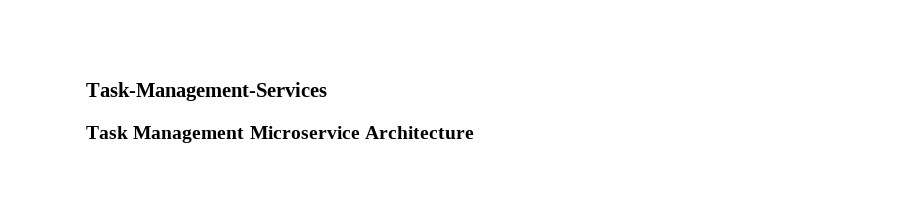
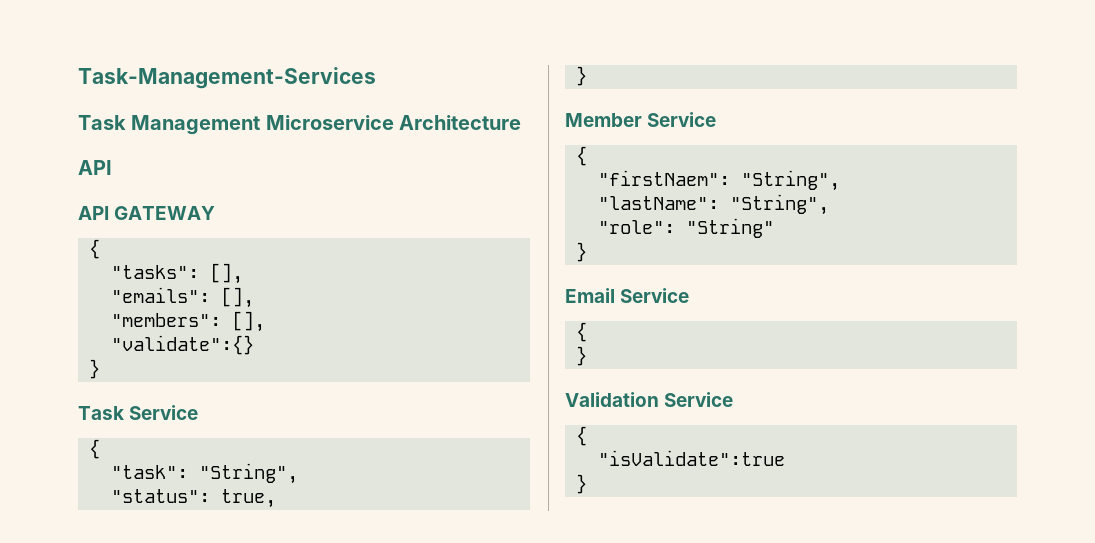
  Task Management Microservice Architecture
+ API
+ API GATEWAY
+ {
+ "tasks": [],
+ "emails": [],
+ "members": [],
+ "validate":{}
+ }
+ Task Service
+ {
+ "task": "String",
+ "status": true,
+ }
+ Member Service
+ {
+ "firstNaem": "String",
+ "lastName": "String",
+ "role": "String"
+ }
+ Email Service
+ {
+ }
+ Validation Service
+ {
+ "isValidate":true
+ }

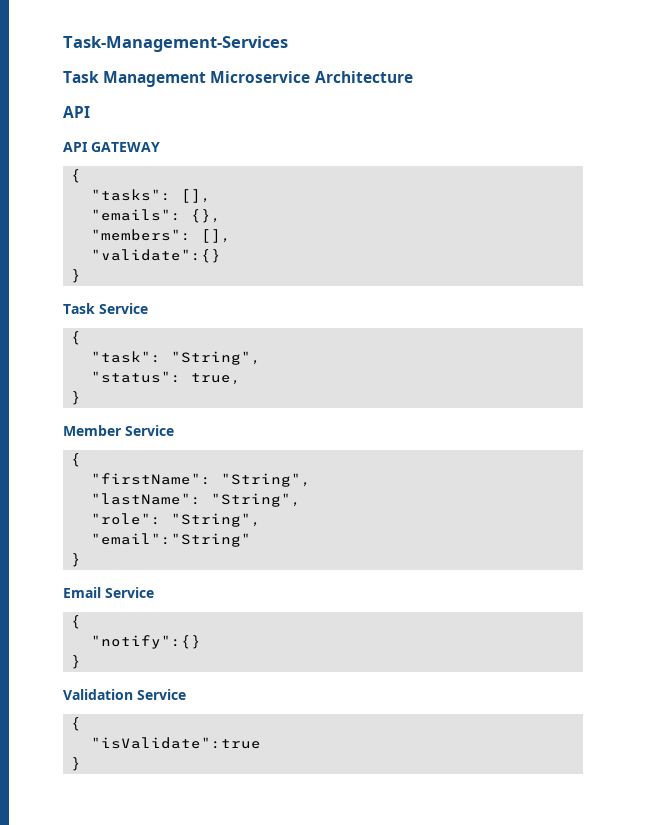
- "emails": [],
+ "emails": {},
- "firstNaem": "String",
+ "firstName": "String",
- "role": "String"
+ "role": "String",
+ "email":"String"
+ "notify":{}

